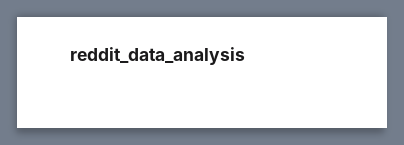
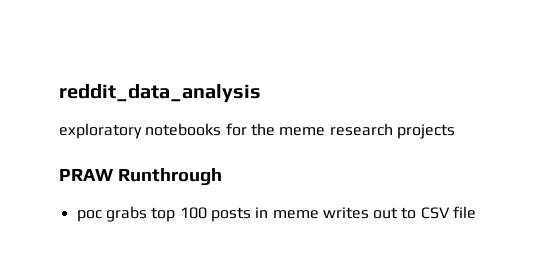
+ exploratory notebooks for the meme research projects
+ PRAW Runthrough
+ poc grabs top 100 posts in meme writes out to CSV file

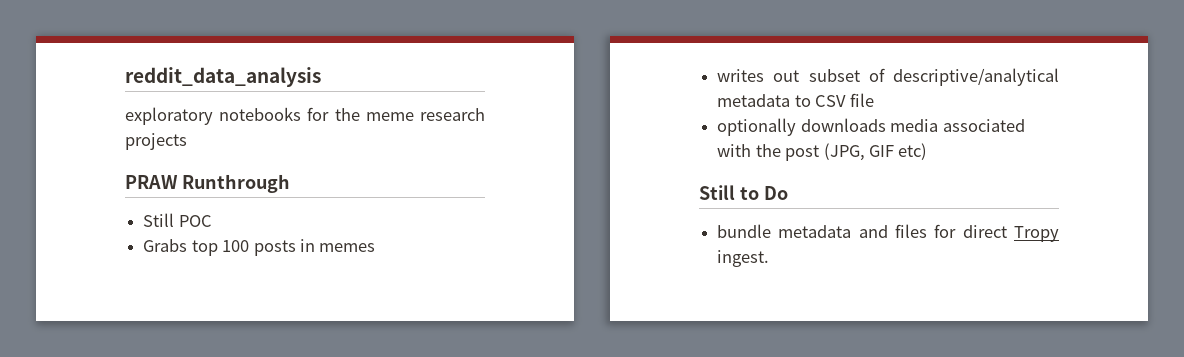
- poc grabs top 100 posts in meme writes out to CSV file
+ Still POC
+ Grabs top 100 posts in memes
+ writes out subset of descriptive/analytical metadata to CSV file
+ optionally downloads media associated with the post (JPG, GIF etc)
+ Still to Do
+ bundle metadata and files for direct Tropy ingest.

